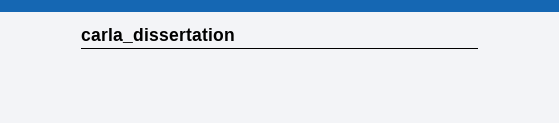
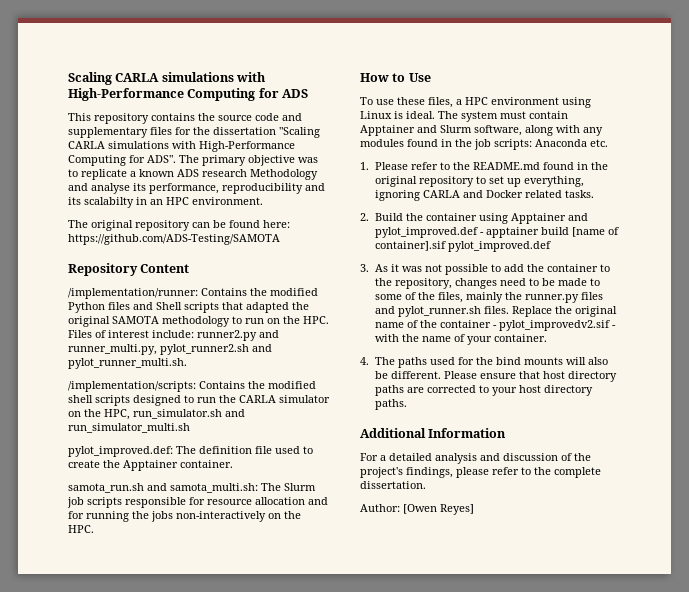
- carla_dissertation
+ Scaling CARLA simulations with High-Performance Computing for ADS
+ This repository contains the source code and supplementary files for the dissertation "Scaling CARLA simulations with High-Performance Computing for ADS". The primary objective was to replicate a known ADS research Methodology and analyse its performance, reproducibility and its scalabilty in an HPC environment.
+ The original repository can be found here: https://github.com/ADS-Testing/SAMOTA
+ Repository Content
+ /implementation/runner: Contains the modified Python files and Shell scripts that adapted the original SAMOTA methodology to run on the HPC. Files of interest include: runner2.py and runner_multi.py, pylot_runner2.sh and pylot_runner_multi.sh.
+ /implementation/scripts: Contains the modified shell scripts designed to run the CARLA simulator on the HPC, run_simulator.sh and run_simulator_multi.sh
+ pylot_improved.def: The definition file used to create the Apptainer container.
+ samota_run.sh and samota_multi.sh: The Slurm job scripts responsible for resource allocation and for running the jobs non-interactively on the HPC.
+ How to Use
+ To use these files, a HPC environment using Linux is ideal. The system must contain Apptainer and Slurm software, along with any modules found in the job scripts: Anaconda etc.
+ 1. Please refer to the README.md found in the original repository to set up everything, ignoring CARLA and Docker related tasks.
+ 2. Build the container using Apptainer and pylot_improved.def - apptainer build [name of container].sif pylot_improved.def
+ 3. As it was not possible to add the container to the repository, changes need to be made to some of the files, mainly the runner.py files and pylot_runner.sh files. Replace the original name of the container - pylot_improvedv2.sif - with the name of your container.
+ 4. The paths used for the bind mounts will also be different. Please ensure that host directory paths are corrected to your host directory paths.
+ Additional Information
+ For a detailed analysis and discussion of the project's findings, please refer to the complete dissertation.
+ Author: [Owen Reyes]

